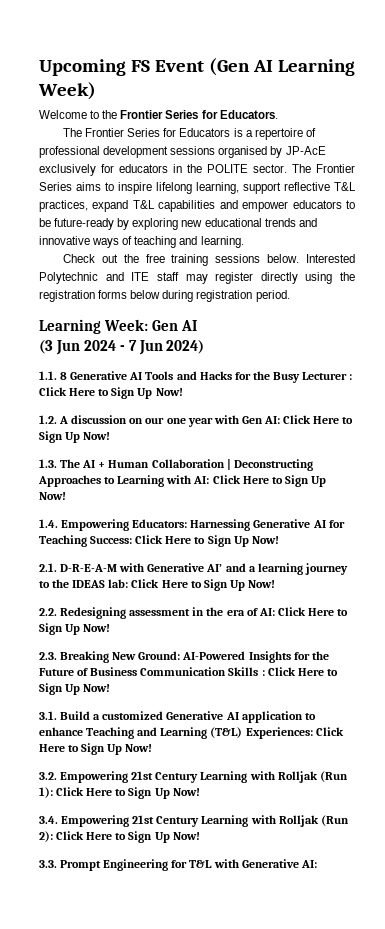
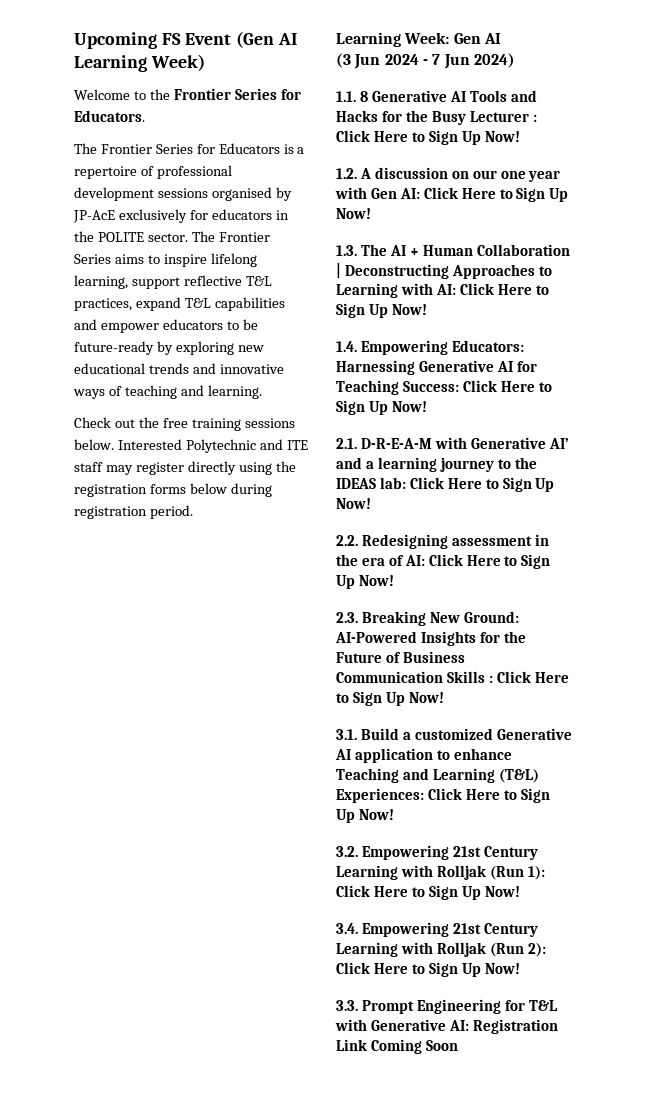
- 3.3. Prompt Engineering for T&L with Generative AI:
+ 3.3. Prompt Engineering for T&L with Generative AI: Registration Link Coming Soon

